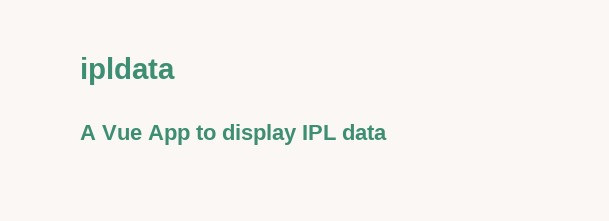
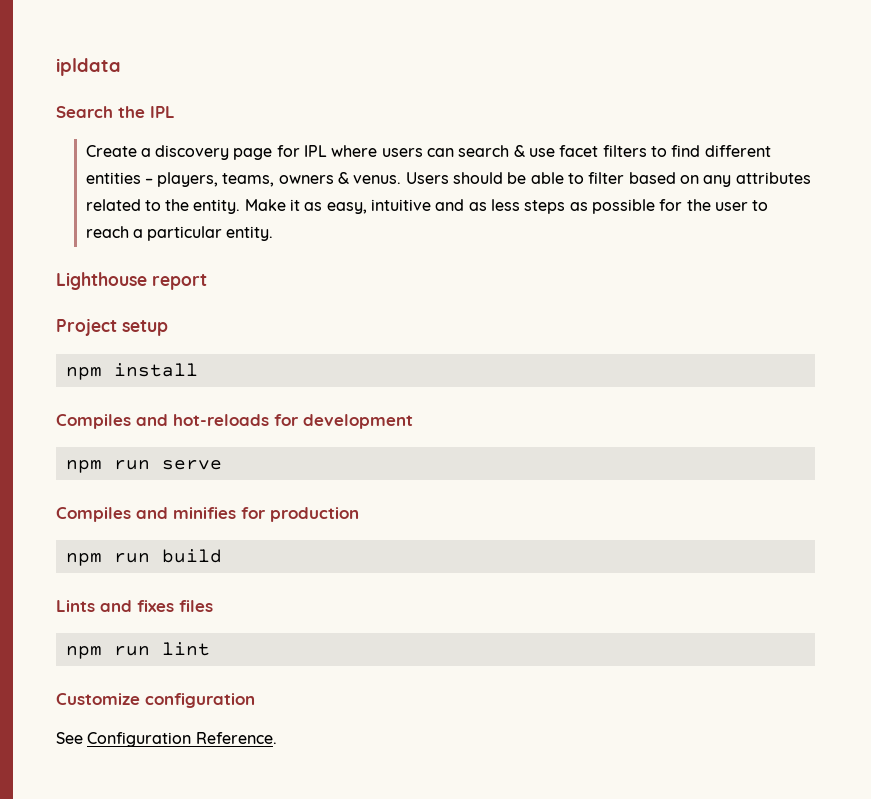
- A Vue App to display IPL data
+ Search the IPL
+ Create a discovery page for IPL where users can search & use facet filters to find different entities – players, teams, owners & venus. Users should be able to filter based on any attributes related to the entity. Make it as easy, intuitive and as less steps as possible for the user to reach a particular entity.
+ Lighthouse report
+ Project setup
+ npm install
+ Compiles and hot-reloads for development
+ npm run serve
+ Compiles and minifies for production
+ npm run build
+ Lints and fixes files
+ npm run lint
+ Customize configuration
+ See Configuration Reference.

